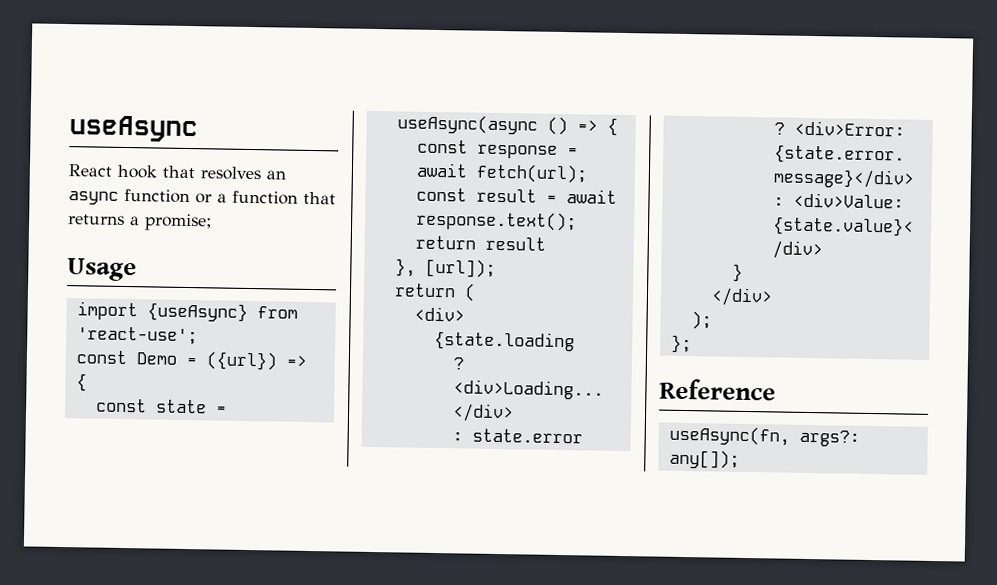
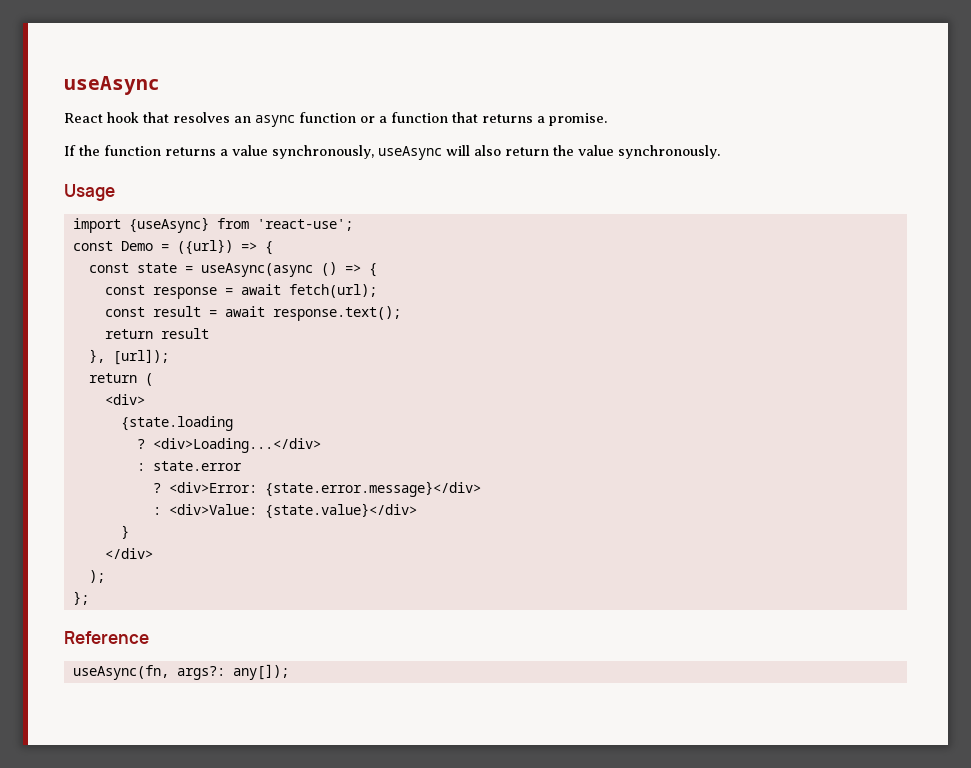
- React hook that resolves an async function or a function that returns a promise;
+ React hook that resolves an async function or a function that returns a promise.
+ If the function returns a value synchronously, useAsync will also return the value synchronously.

